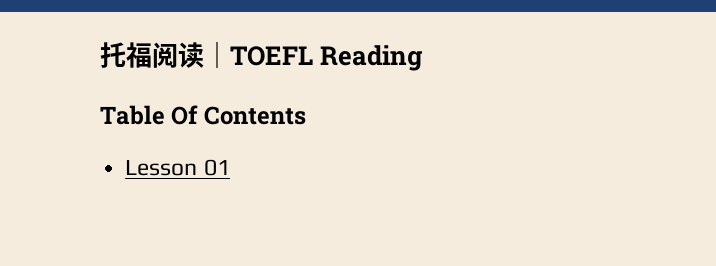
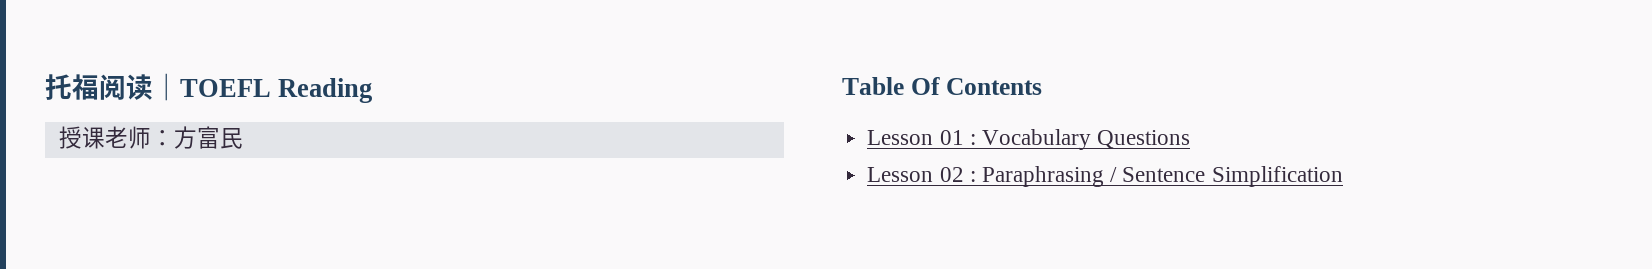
+ 授课老师：方富民
- Lesson 01
+ Lesson 01 : Vocabulary Questions
+ Lesson 02 : Paraphrasing / Sentence Simplification

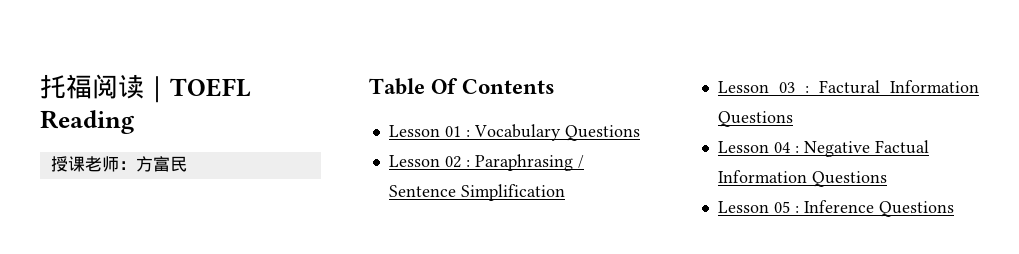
+ Lesson 03 : Factural Information Questions
+ Lesson 04 : Negative Factual Information Questions
+ Lesson 05 : Inference Questions

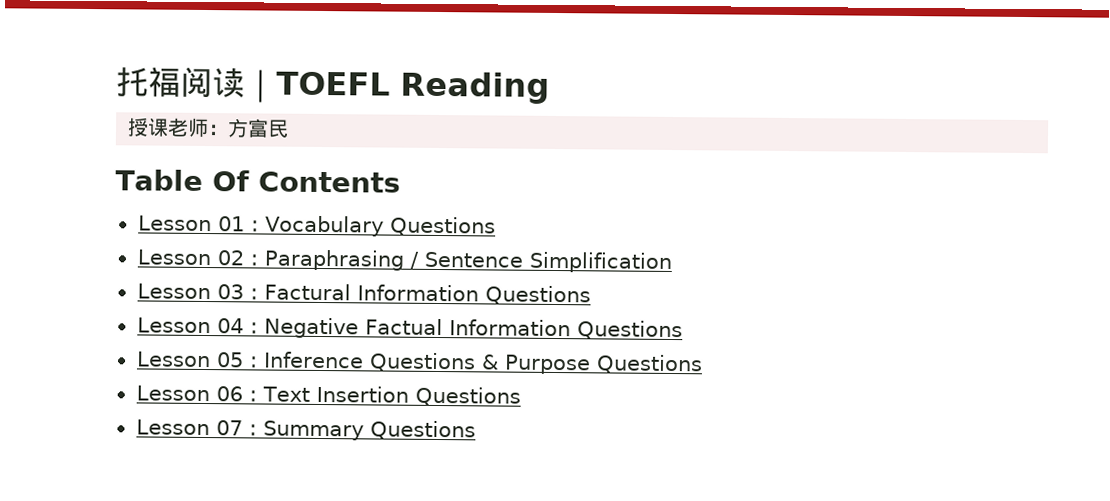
- Lesson 05 : Inference Questions
+ Lesson 05 : Inference Questions & Purpose Questions
+ Lesson 06 : Text Insertion Questions
+ Lesson 07 : Summary Questions

